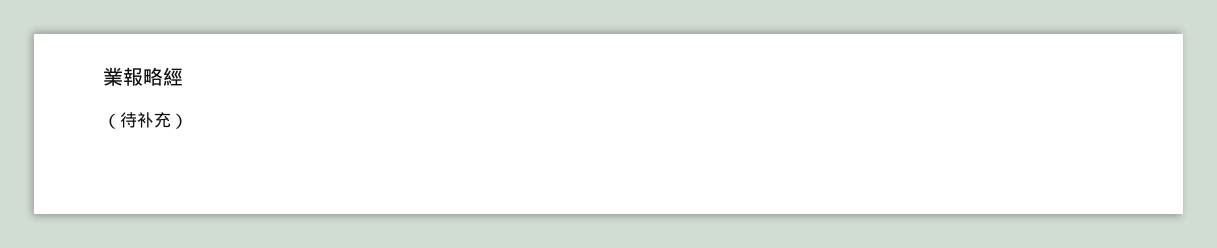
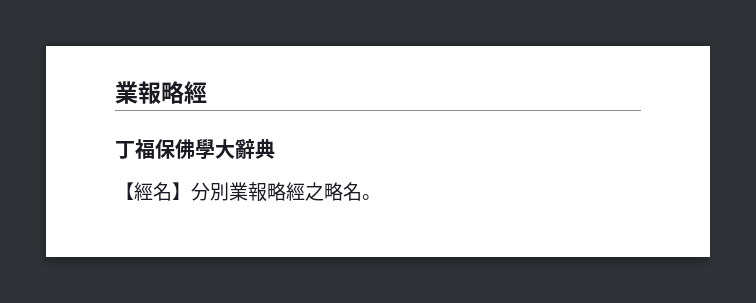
- （待补充）
+ 丁福保佛學大辭典
+ 【經名】分別業報略經之略名。

